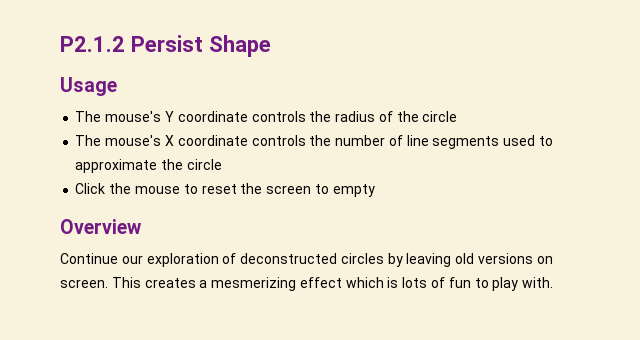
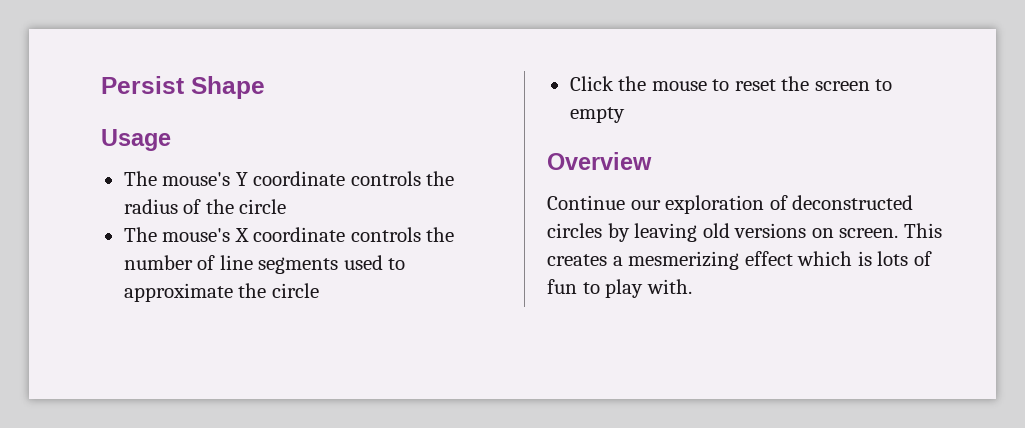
- P2.1.2 Persist Shape
+ Persist Shape

